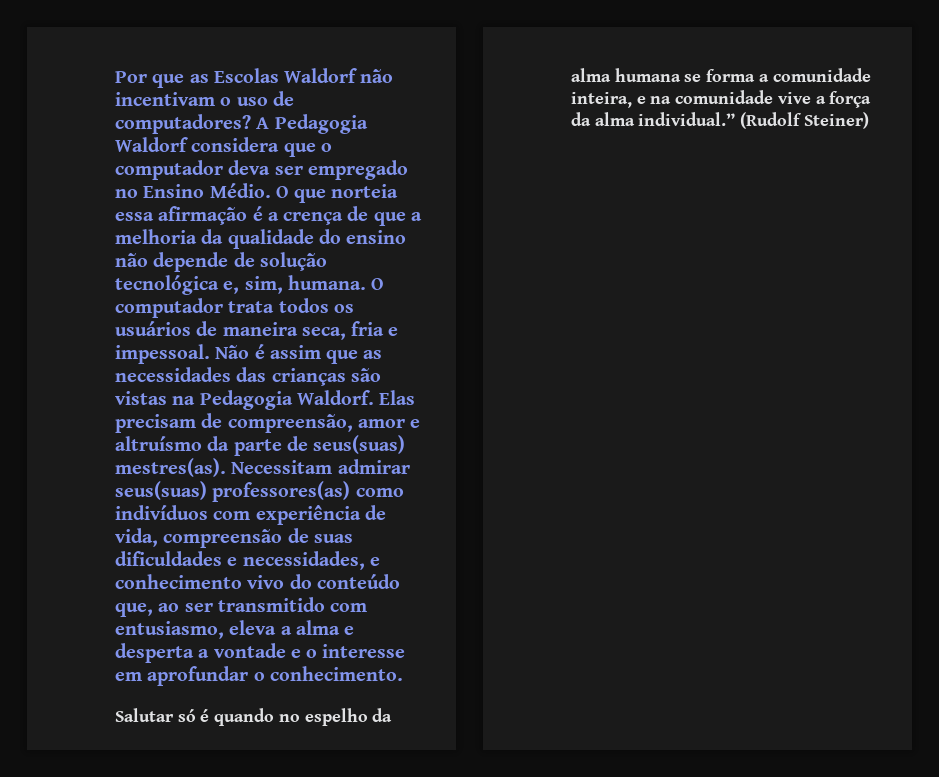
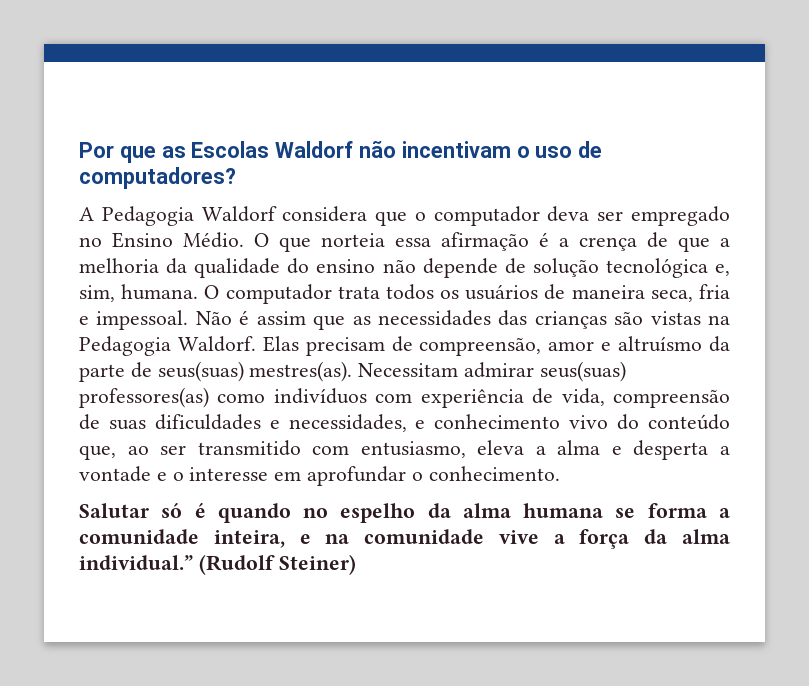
- Por que as Escolas Waldorf não incentivam o uso de computadores? A Pedagogia Waldorf considera que o computador deva ser empregado no Ensino Médio.
+ Por que as Escolas Waldorf não incentivam o uso de computadores?
+ A Pedagogia Waldorf considera que o computador deva ser empregado no Ensino Médio.

